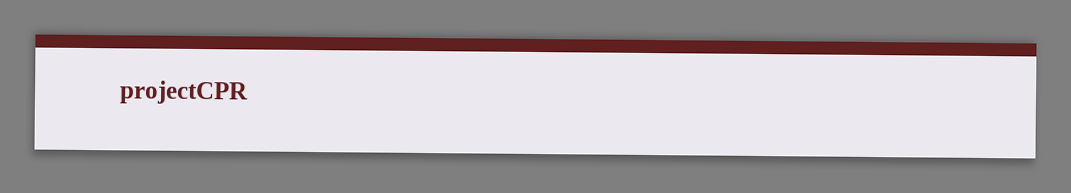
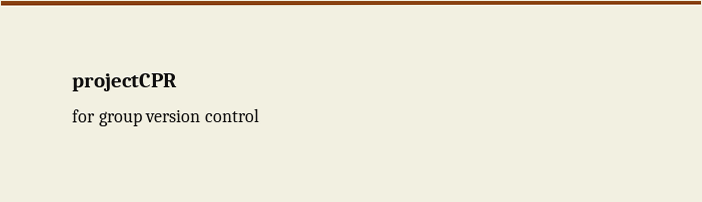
+ for group version control

